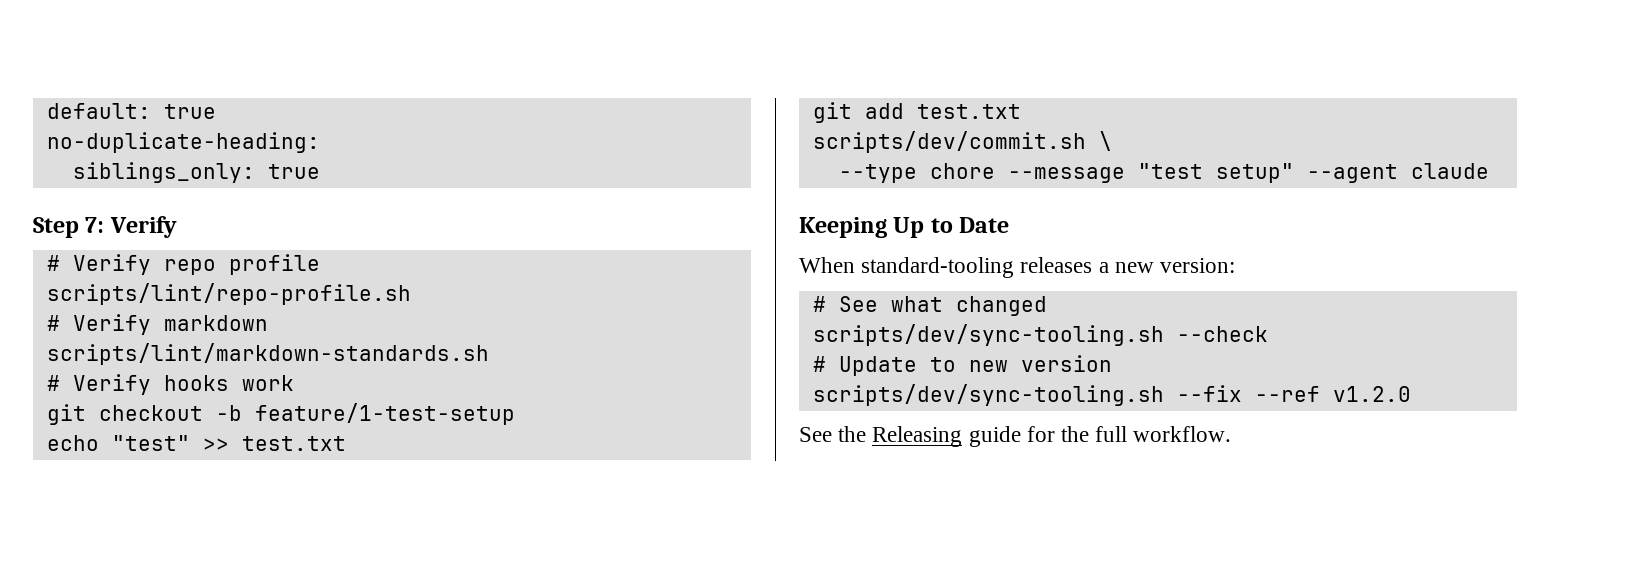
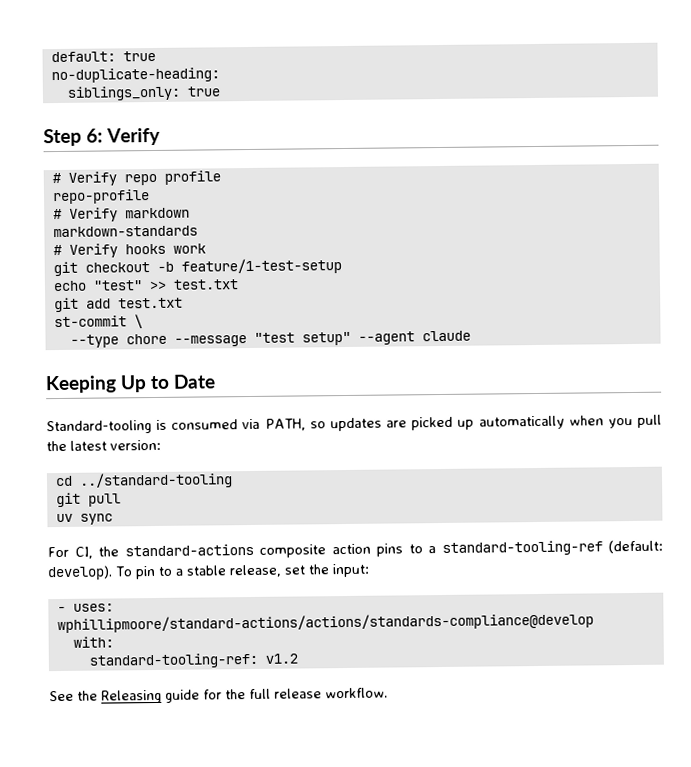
- Step 7: Verify
+ Step 6: Verify
- scripts/lint/repo-profile.sh
+ repo-profile
- scripts/lint/markdown-standards.sh
+ markdown-standards
- scripts/dev/commit.sh \
+ st-commit \
- When standard-tooling releases a new version:
- # See what changed
- scripts/dev/sync-tooling.sh --check
- # Update to new version
- scripts/dev/sync-tooling.sh --fix --ref v1.2.0
+ Standard-tooling is consumed via PATH, so updates are picked up automatically when you pull the latest version:
+ cd ../standard-tooling
+ git pull
+ uv sync
+ For CI, the standard-actions composite action pins to a standard-tooling-ref (default: develop). To pin to a stable release, set the input:
+ - uses: wphillipmoore/standard-actions/actions/standards-compliance@develop
+ with:
+ standard-tooling-ref: v1.2
- See the Releasing guide for the full workflow.
+ See the Releasing guide for the full release workflow.

